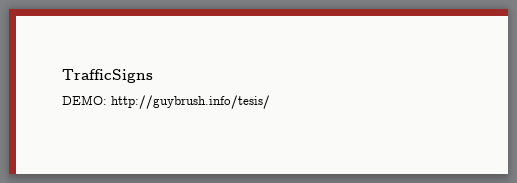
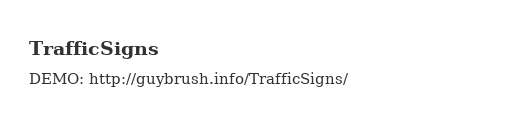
- DEMO: http://guybrush.info/tesis/
+ DEMO: http://guybrush.info/TrafficSigns/

